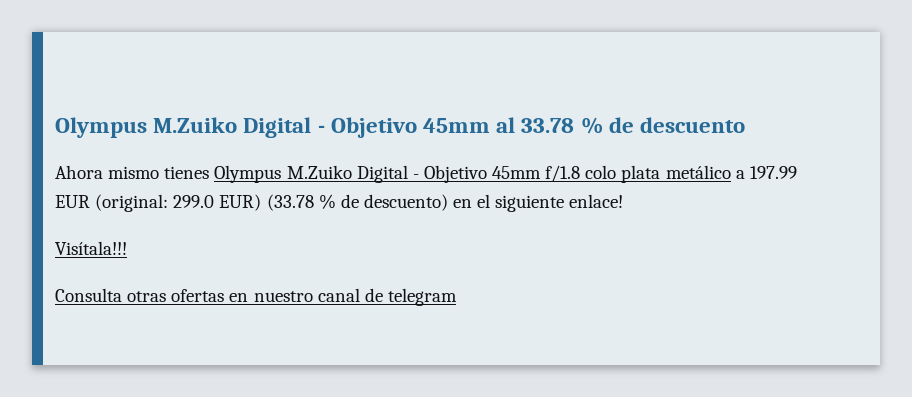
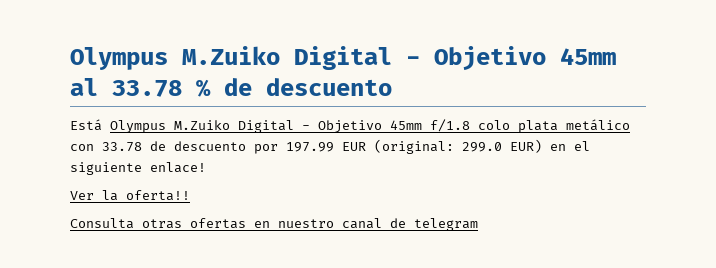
- Ahora mismo tienes Olympus M.Zuiko Digital - Objetivo 45mm f/1.8 colo plata metálico a 197.99 EUR (original: 299.0 EUR) (33.78 % de descuento) en el siguiente enlace!
+ Está Olympus M.Zuiko Digital - Objetivo 45mm f/1.8 colo plata metálico con 33.78 de descuento por 197.99 EUR (original: 299.0 EUR) en el siguiente enlace!
- Visítala!!!
+ Ver la oferta!!

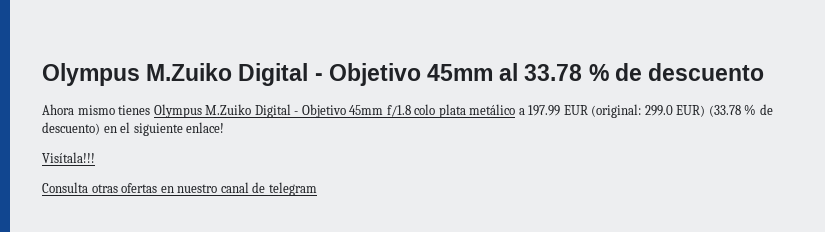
- Está Olympus M.Zuiko Digital - Objetivo 45mm f/1.8 colo plata metálico con 33.78 de descuento por 197.99 EUR (original: 299.0 EUR) en el siguiente enlace!
+ Ahora mismo tienes Olympus M.Zuiko Digital - Objetivo 45mm f/1.8 colo plata metálico a 197.99 EUR (original: 299.0 EUR) (33.78 % de descuento) en el siguiente enlace!
- Ver la oferta!!
+ Visítala!!!

